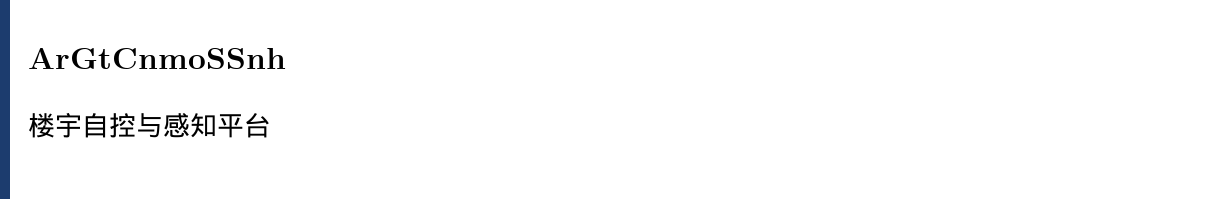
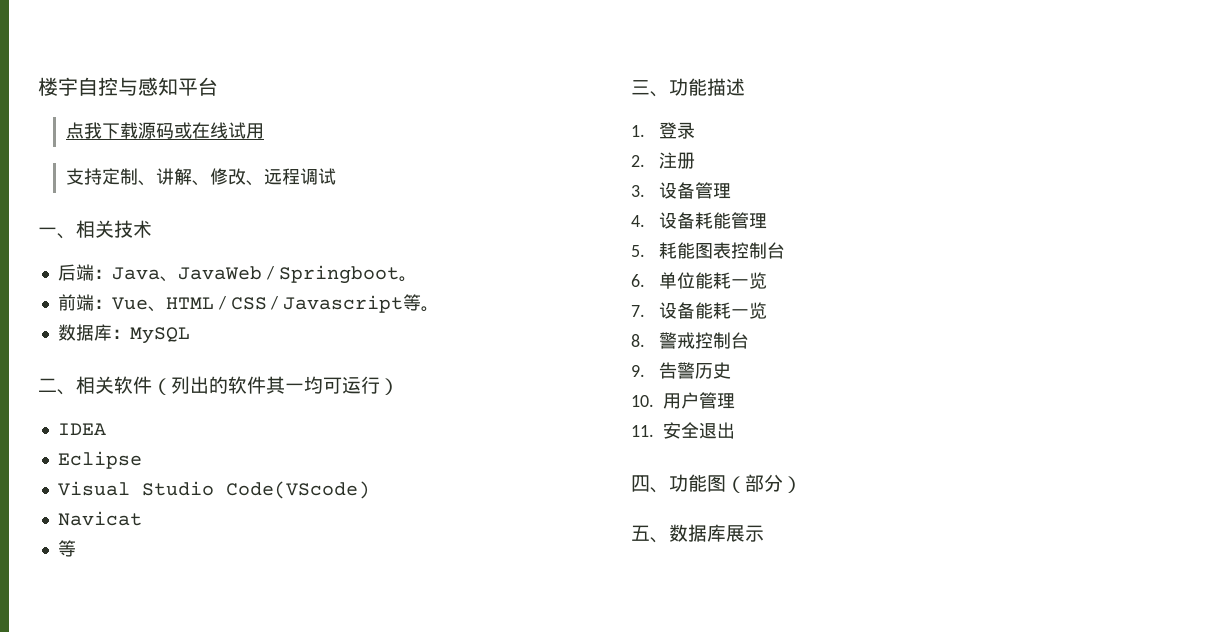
- ArGtCnmoSSnh
+ 点我下载源码或在线试用
+ 支持定制、讲解、修改、远程调试
+ 一、相关技术
+ 后端：Java、JavaWeb / Springboot。
+ 前端：Vue、HTML / CSS / Javascript等。
+ 数据库：MySQL
+ 二、相关软件（列出的软件其一均可运行）
+ IDEA
+ Eclipse
+ Visual Studio Code(VScode)
+ Navicat
+ 等
+ 三、功能描述
+ 1.登录
+ 2.注册
+ 3.设备管理
+ 4.设备耗能管理
+ 5.耗能图表控制台
+ 6.单位能耗一览
+ 7.设备能耗一览
+ 8.警戒控制台
+ 9.告警历史
+ 10.用户管理
+ 11.安全退出
+ 四、功能图（部分）
+ 五、数据库展示

